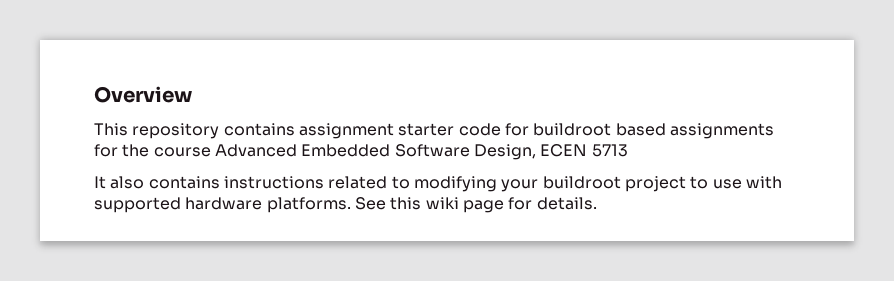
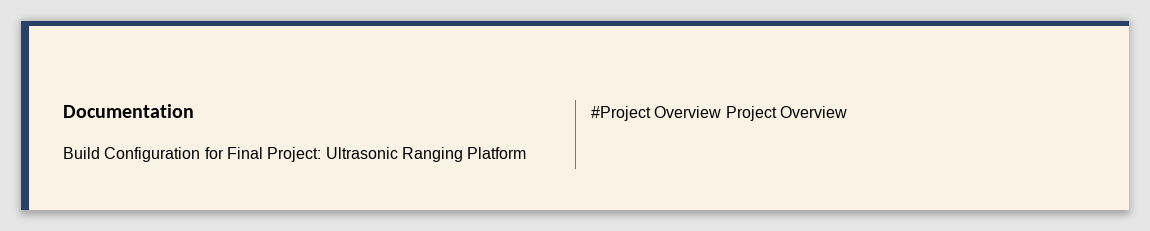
- Overview
- This repository contains assignment starter code for buildroot based assignments for the course Advanced Embedded Software Design, ECEN 5713
- It also contains instructions related to modifying your buildroot project to use with supported hardware platforms. See this wiki page for details.
+ Documentation
+ Build Configuration for Final Project: Ultrasonic Ranging Platform #Project Overview Project Overview

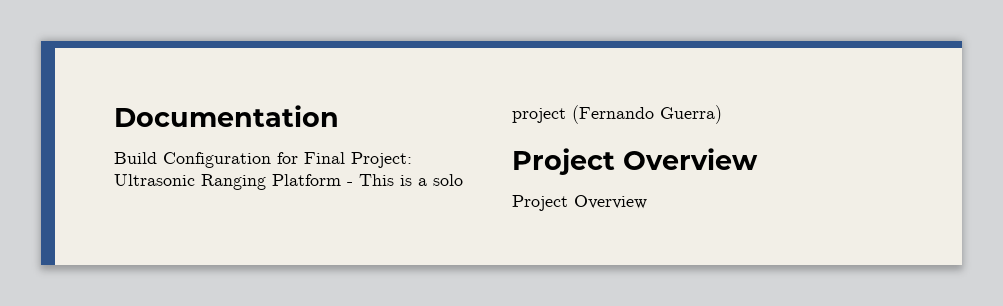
- Build Configuration for Final Project: Ultrasonic Ranging Platform #Project Overview Project Overview
+ Build Configuration for Final Project: Ultrasonic Ranging Platform - This is a solo project (Fernando Guerra)
+ Project Overview
+ Project Overview

